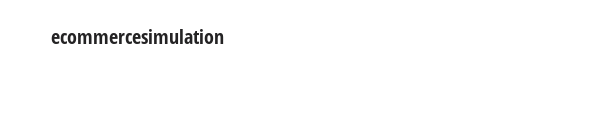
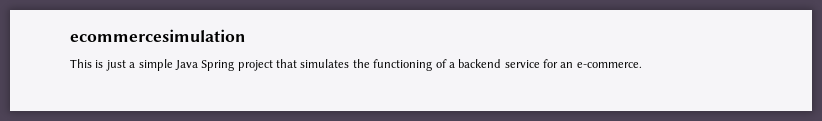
+ This is just a simple Java Spring project that simulates the functioning of a backend service for an e-commerce.

